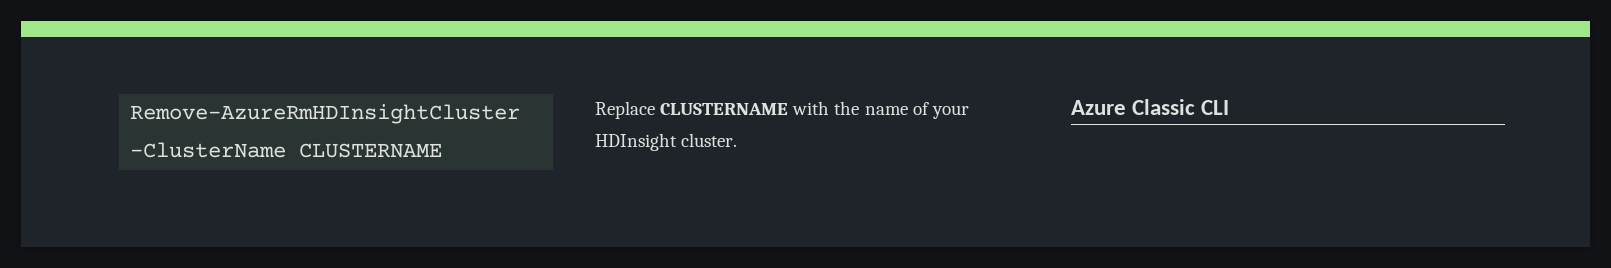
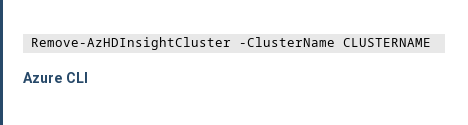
- Remove-AzureRmHDInsightCluster -ClusterName CLUSTERNAME
+ Remove-AzHDInsightCluster -ClusterName CLUSTERNAME
- Replace CLUSTERNAME with the name of your HDInsight cluster.
- Azure Classic CLI
+ Azure CLI

